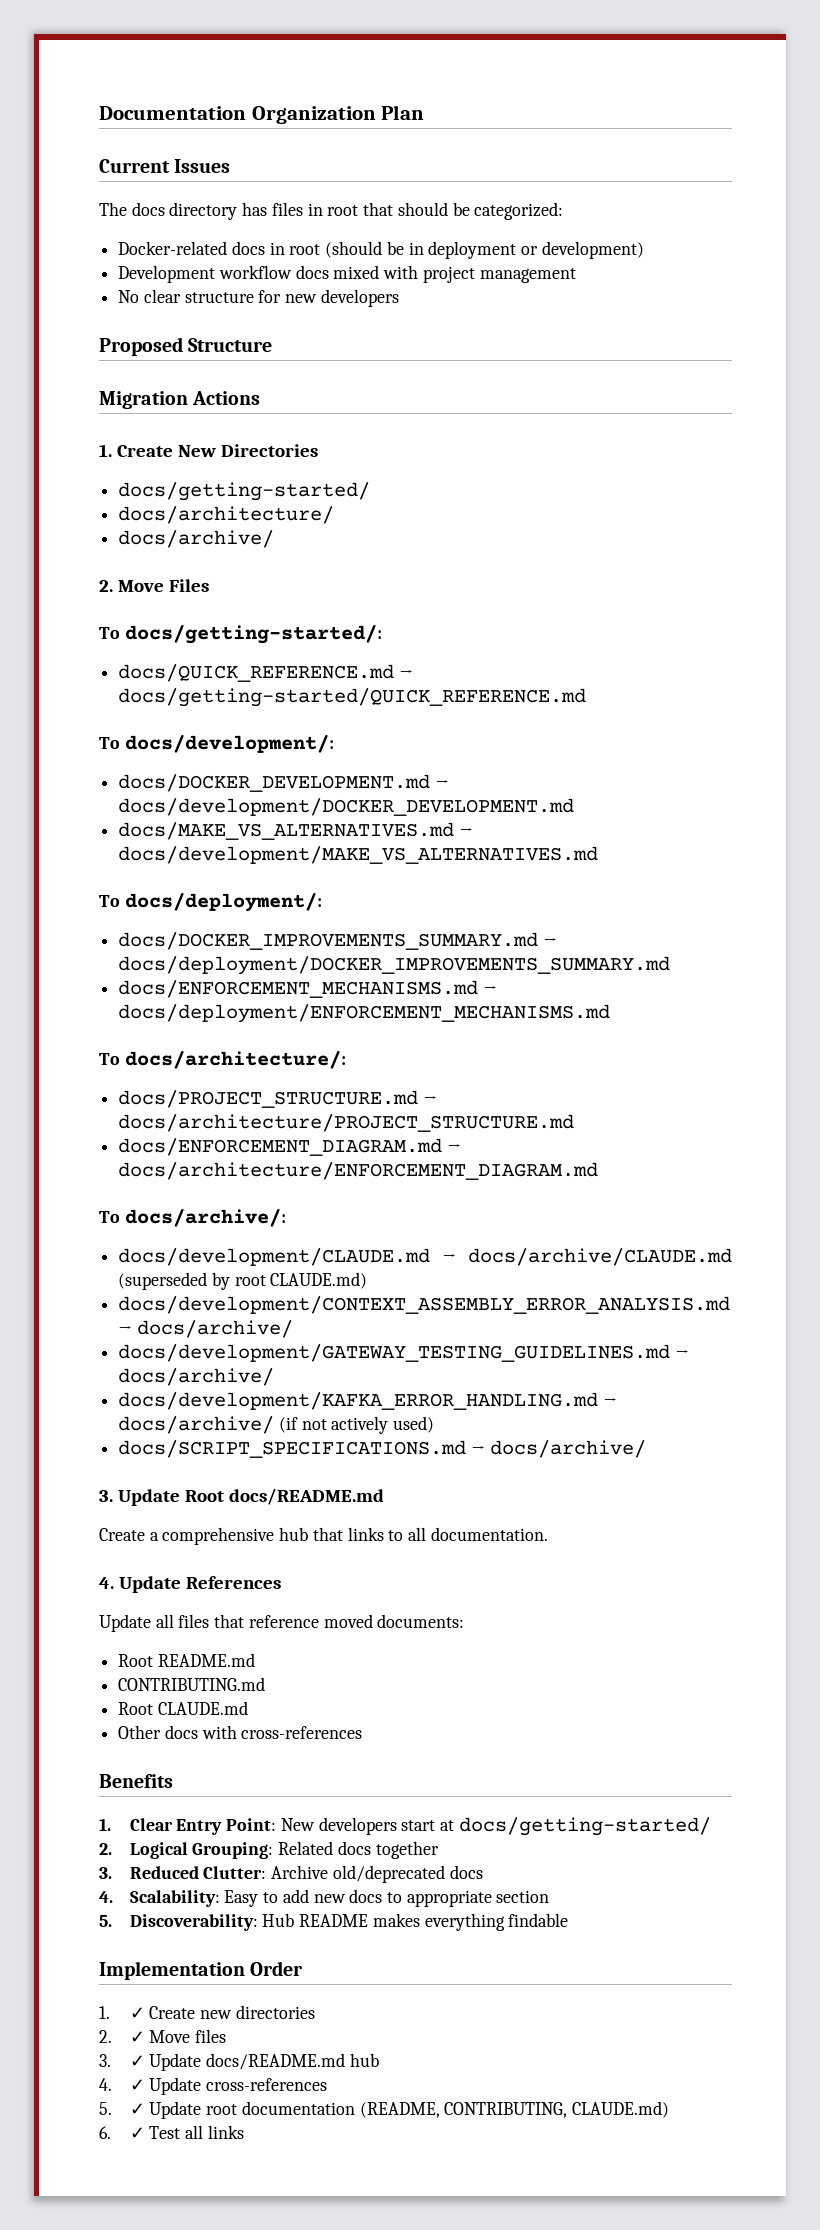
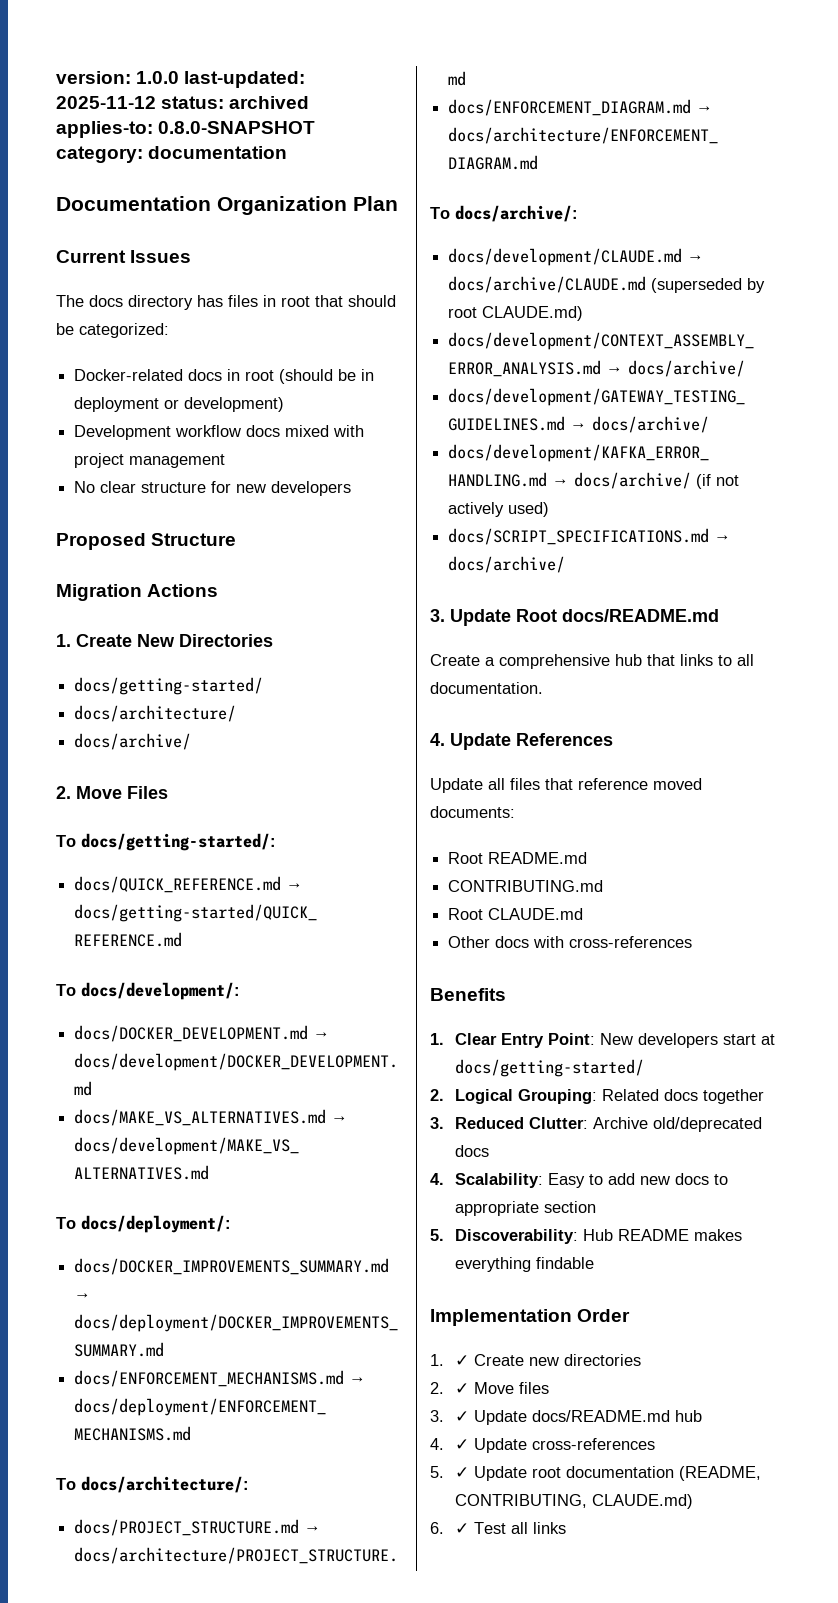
+ version: 1.0.0 last-updated: 2025-11-12 status: archived applies-to: 0.8.0-SNAPSHOT category: documentation

